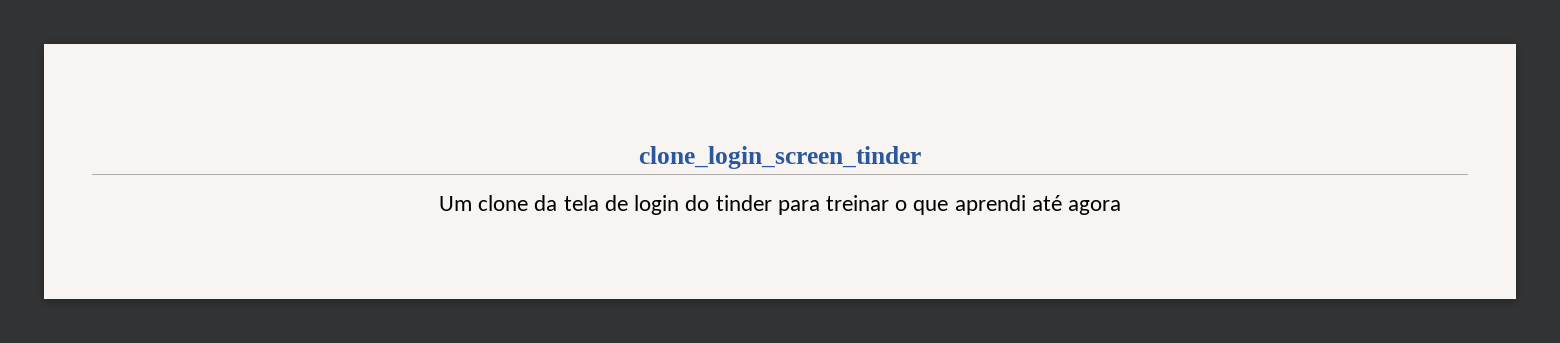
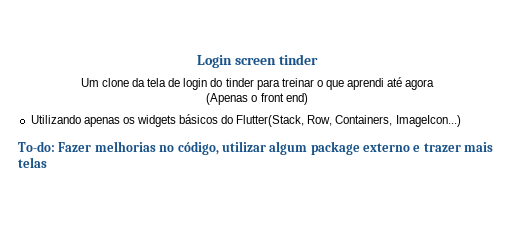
- clone_login_screen_tinder
+ Login screen tinder
+ (Apenas o front end)
+ Utilizando apenas os widgets básicos do Flutter(Stack, Row, Containers, ImageIcon...)
+ To-do: Fazer melhorias no código, utilizar algum package externo e trazer mais telas

